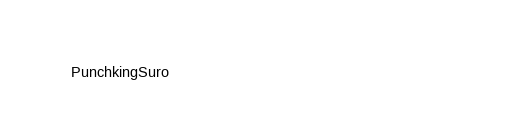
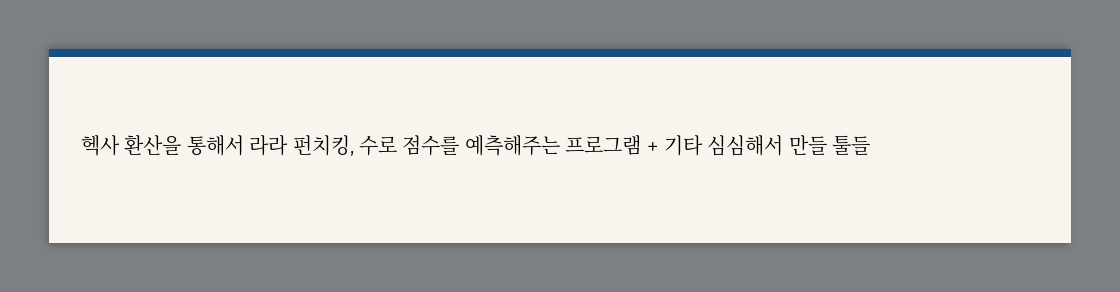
- PunchkingSuro
+ 헥사 환산을 통해서 라라 펀치킹, 수로 점수를 예측해주는 프로그램 + 기타 심심해서 만들 툴들

